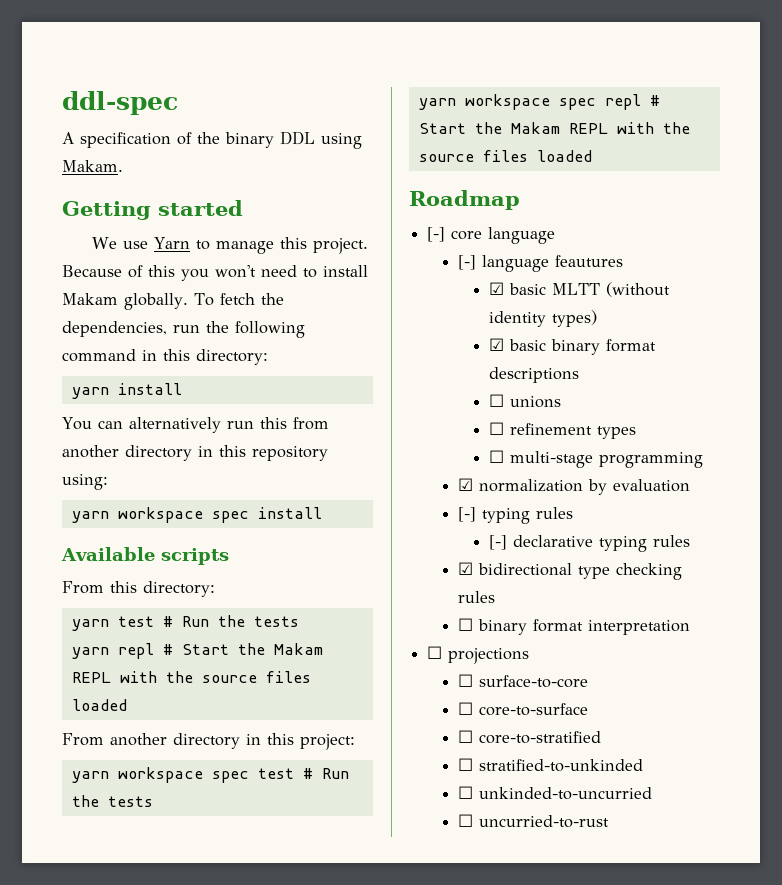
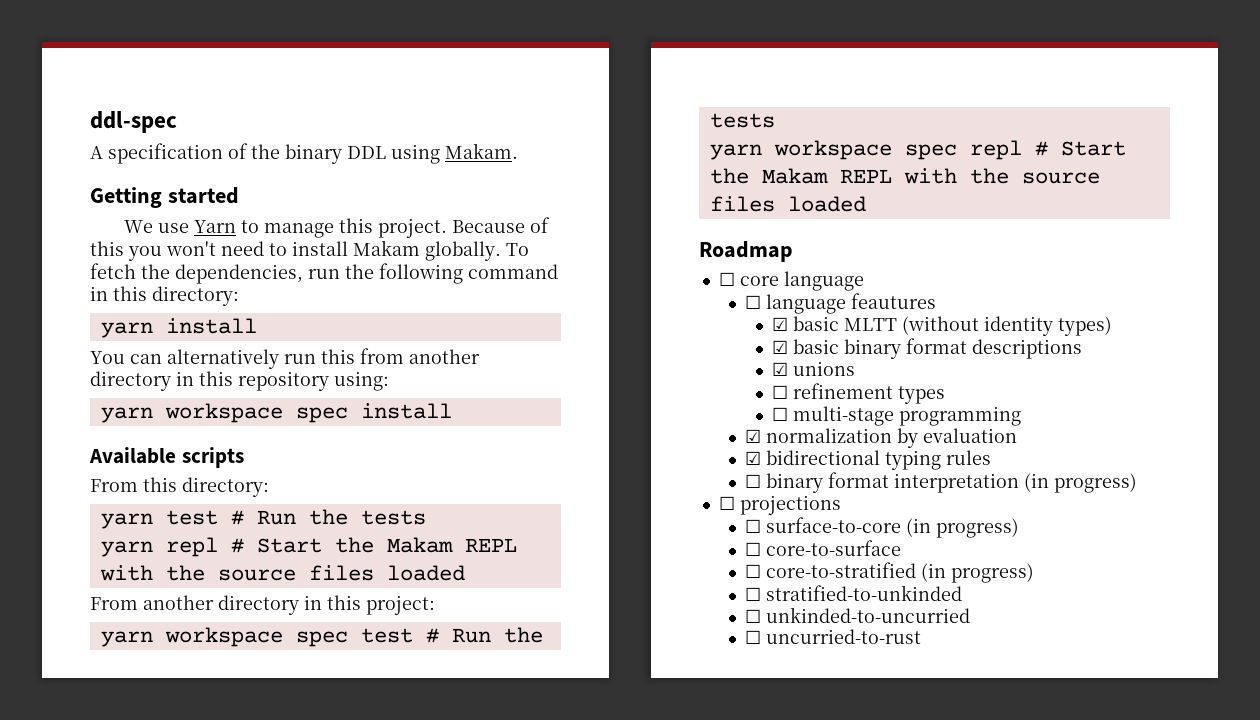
- [-] core language
+ ☐ core language
- [-] language feautures
+ ☐ language feautures
- ☐ unions
+ ☑ unions
- [-] typing rules
- [-] declarative typing rules
- ☑ bidirectional type checking rules
+ ☑ bidirectional typing rules
- ☐ binary format interpretation
+ ☐ binary format interpretation (in progress)
- ☐ surface-to-core
+ ☐ surface-to-core (in progress)
- ☐ core-to-stratified
+ ☐ core-to-stratified (in progress)

